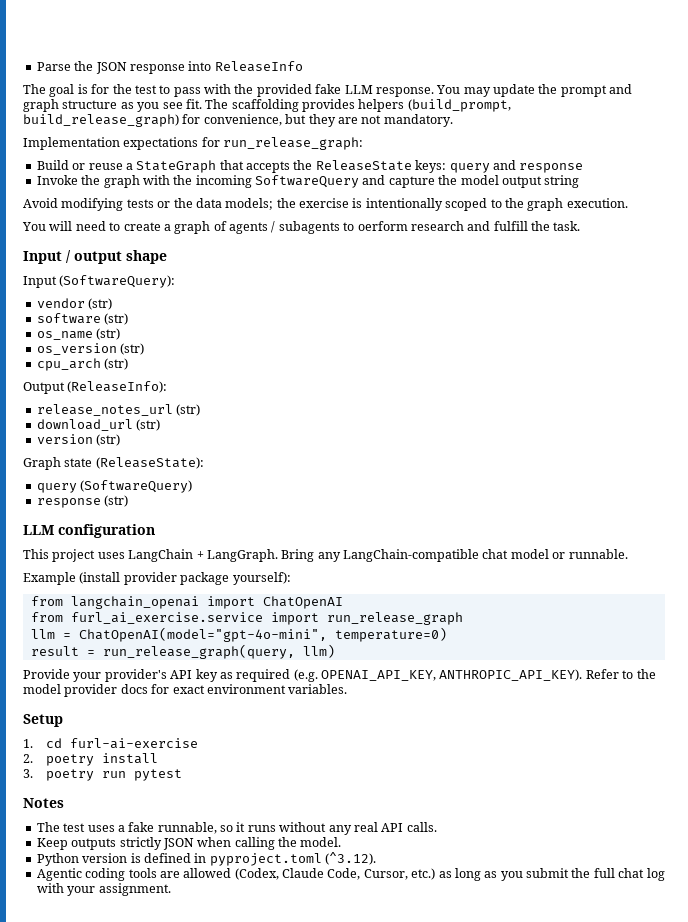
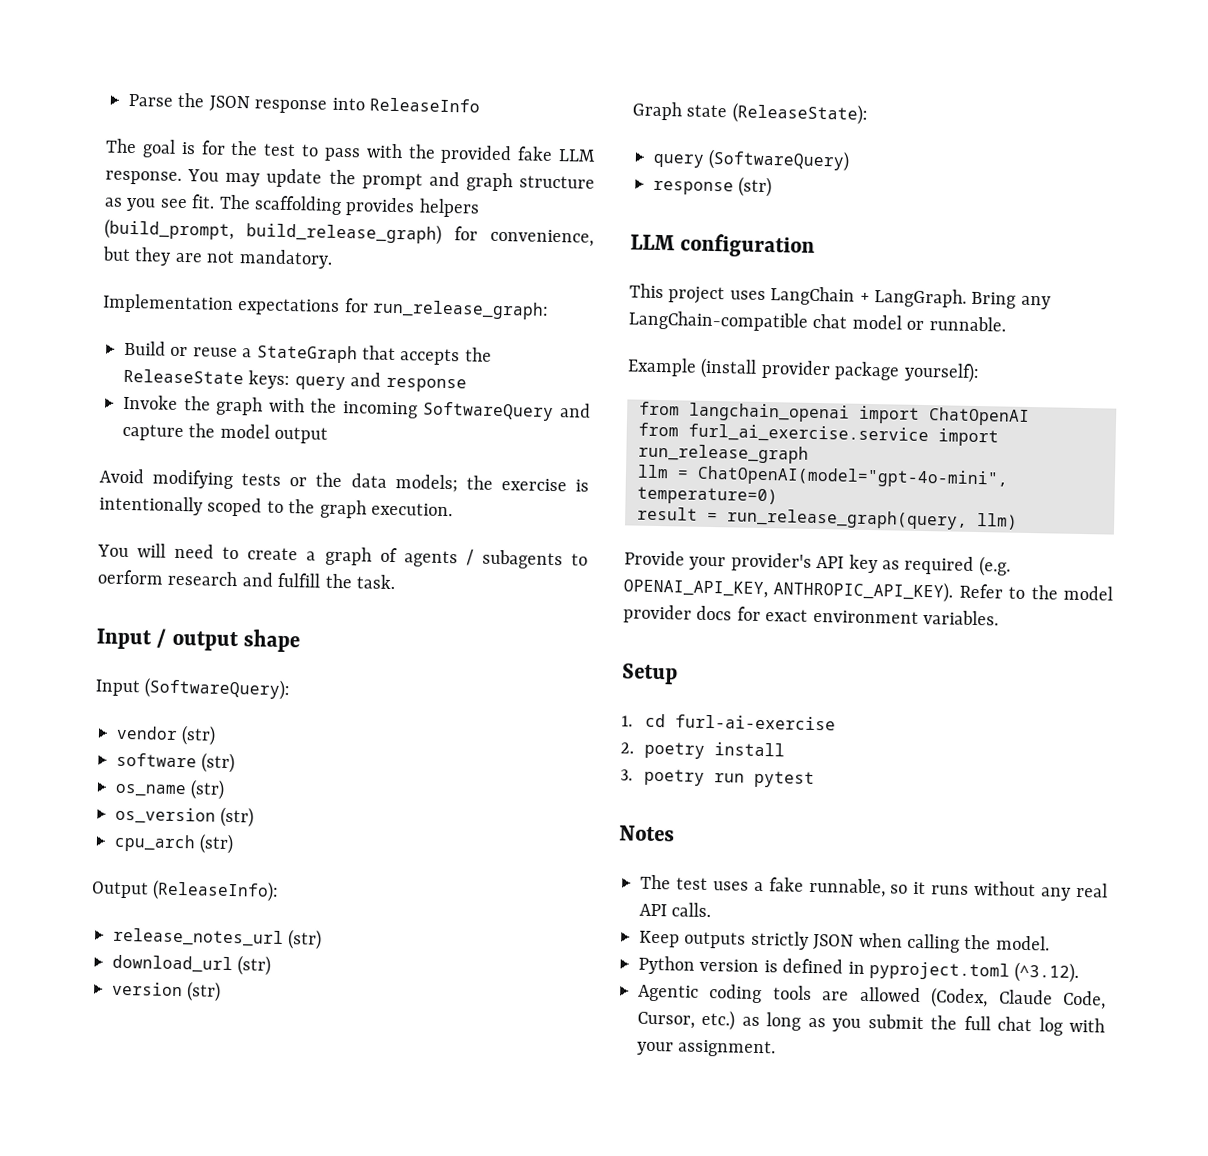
- Invoke the graph with the incoming SoftwareQuery and capture the model output string
+ Invoke the graph with the incoming SoftwareQuery and capture the model output

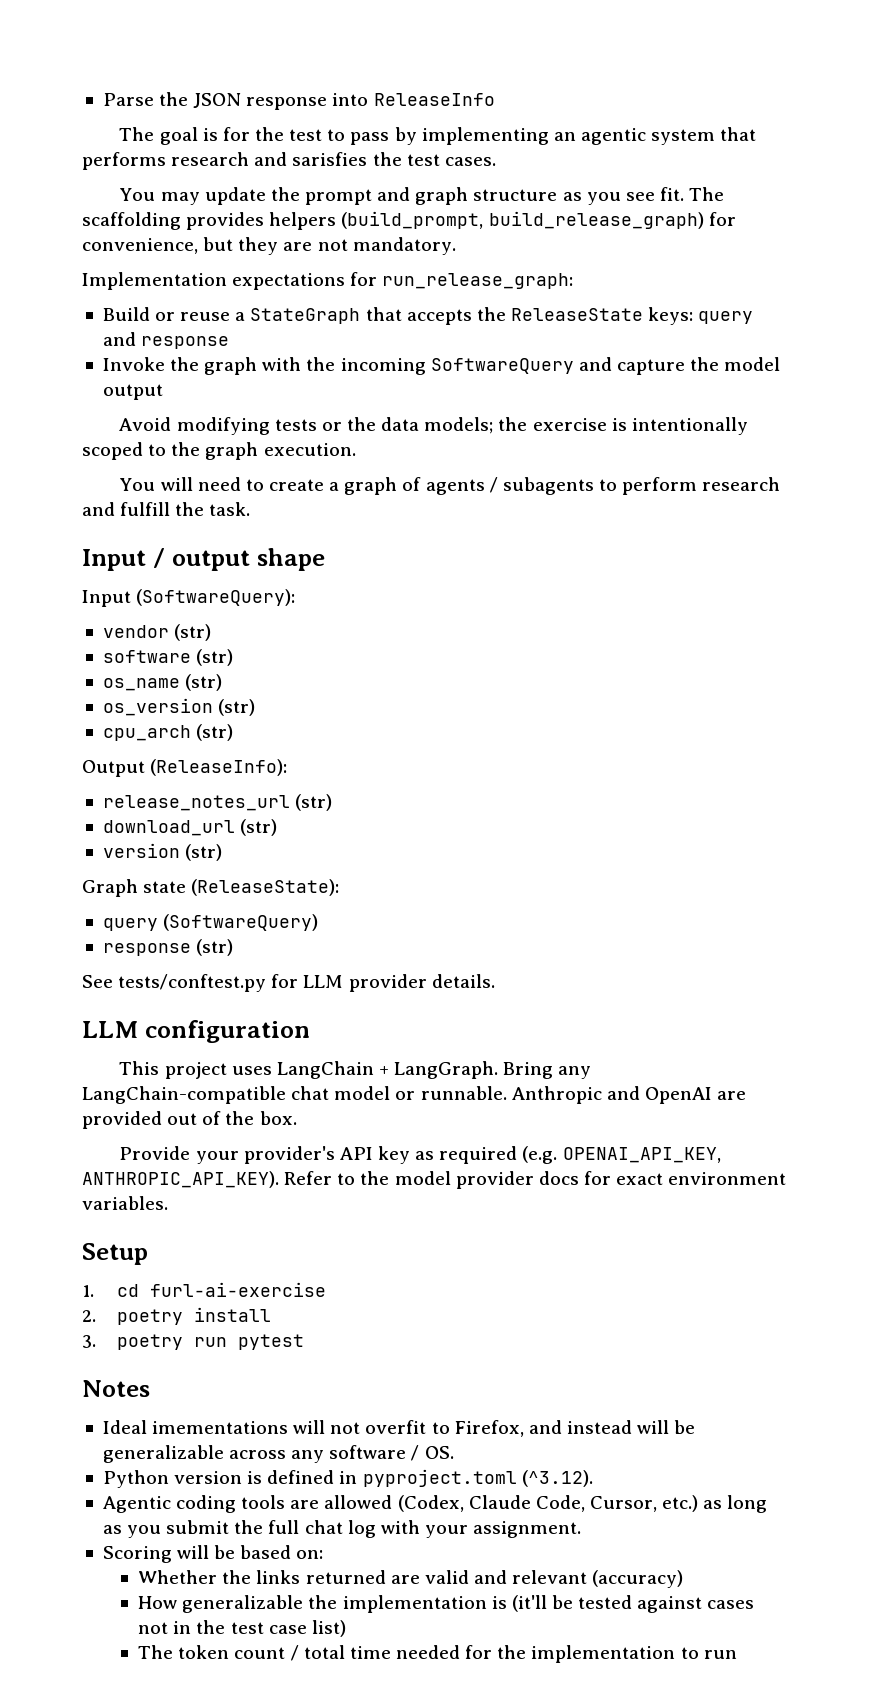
- The goal is for the test to pass with the provided fake LLM response. You may update the prompt and graph structure as you see fit.
+ The goal is for the test to pass by implementing an agentic system that performs research and sarisfies the test cases.
+ You may update the prompt and graph structure as you see fit.
- You will need to create a graph of agents / subagents to oerform research and fulfill the task.
+ You will need to create a graph of agents / subagents to perform research and fulfill the task.
+ See tests/conftest.py for LLM provider details.
- Bring any LangChain-compatible chat model or runnable.
- Example (install provider package yourself):
- from langchain_openai import ChatOpenAI
- from furl_ai_exercise.service import run_release_graph
- llm = ChatOpenAI(model="gpt-4o-mini", temperature=0)
- result = run_release_graph(query, llm)
+ Bring any LangChain-compatible chat model or runnable. Anthropic and OpenAI are provided out of the box.
- The test uses a fake runnable, so it runs without any real API calls.
- Keep outputs strictly JSON when calling the model.
+ Ideal imementations will not overfit to Firefox, and instead will be generalizable across any software / OS.
+ Scoring will be based on:
+ Whether the links returned are valid and relevant (accuracy)
+ How generalizable the implementation is (it'll be tested against cases not in the test case list)
+ The token count / total time needed for the implementation to run

